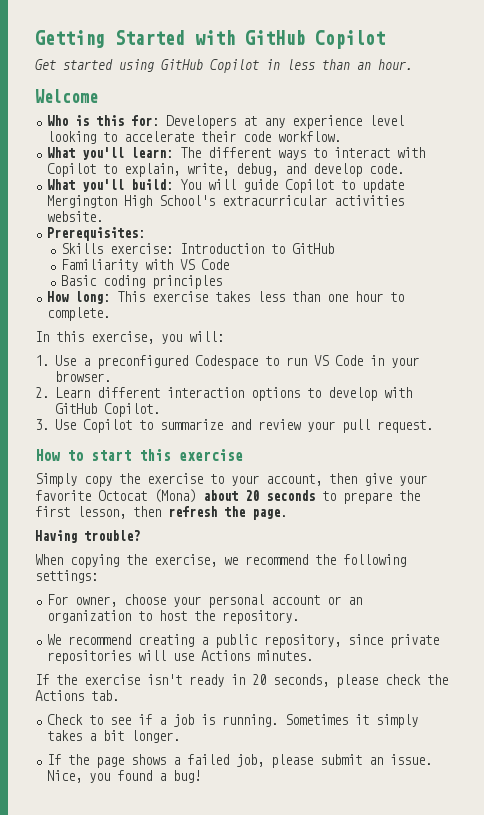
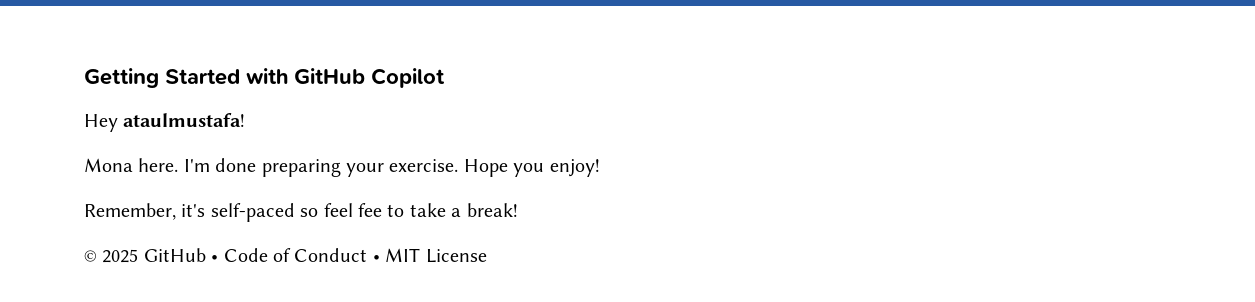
- Get started using GitHub Copilot in less than an hour.
- Welcome
- Who is this for: Developers at any experience level looking to accelerate their code workflow.
- What you'll learn: The different ways to interact with Copilot to explain, write, debug, and develop code.
- What you'll build: You will guide Copilot to update Mergington High School's extracurricular activities website.
- Prerequisites:
- Skills exercise: Introduction to GitHub
- Familiarity with VS Code
- Basic coding principles
- How long: This exercise takes less than one hour to complete.
- In this exercise, you will:
- 1. Use a preconfigured Codespace to run VS Code in your browser.
- 2. Learn different interaction options to develop with GitHub Copilot.
- 3. Use Copilot to summarize and review your pull request.
- How to start this exercise
- Simply copy the exercise to your account, then give your favorite Octocat (Mona) about 20 seconds to prepare the first lesson, then refresh the page.
- Having trouble?
- When copying the exercise, we recommend the following settings:
- For owner, choose your personal account or an organization to host the repository.
- We recommend creating a public repository, since private repositories will use Actions minutes.
- If the exercise isn't ready in 20 seconds, please check the Actions tab.
- Check to see if a job is running. Sometimes it simply takes a bit longer.
- If the page shows a failed job, please submit an issue. Nice, you found a bug!
+ Hey ataulmustafa!
+ Mona here. I'm done preparing your exercise. Hope you enjoy!
+ Remember, it's self-paced so feel fee to take a break!
+ © 2025 GitHub • Code of Conduct • MIT License

